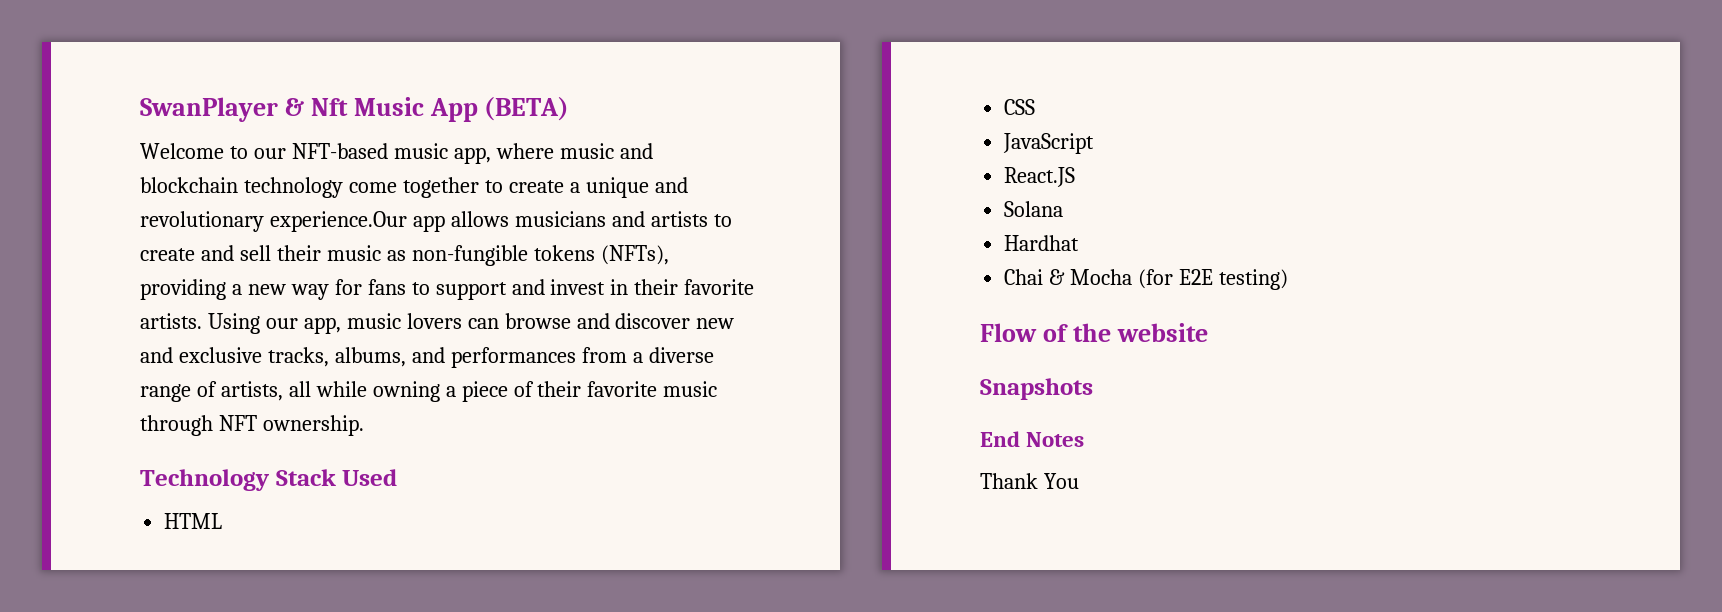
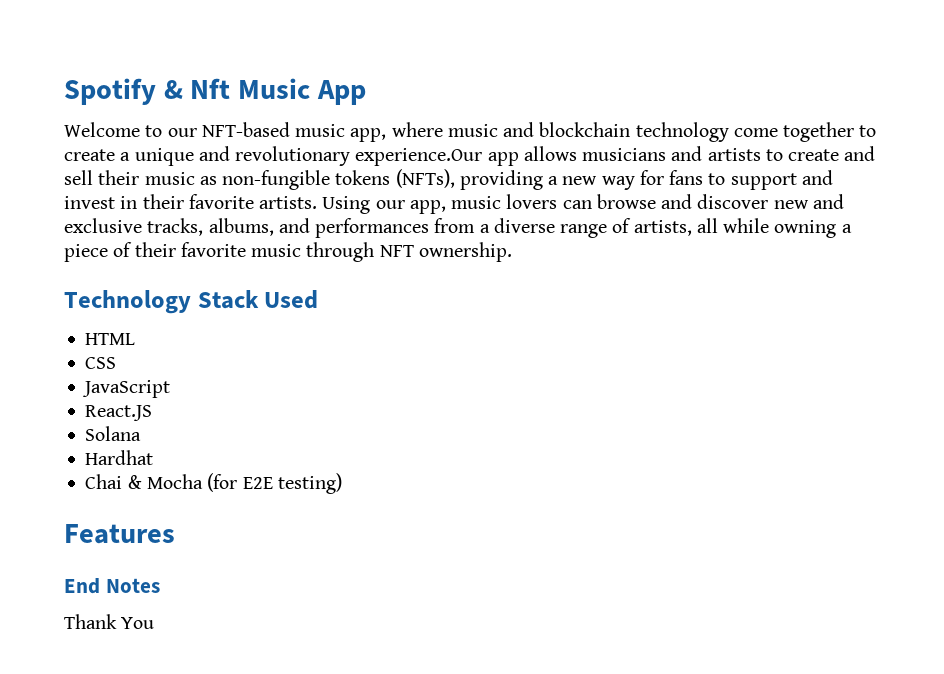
- SwanPlayer & Nft Music App (BETA)
+ Spotify & Nft Music App
- Flow of the website
- Snapshots
+ Features

